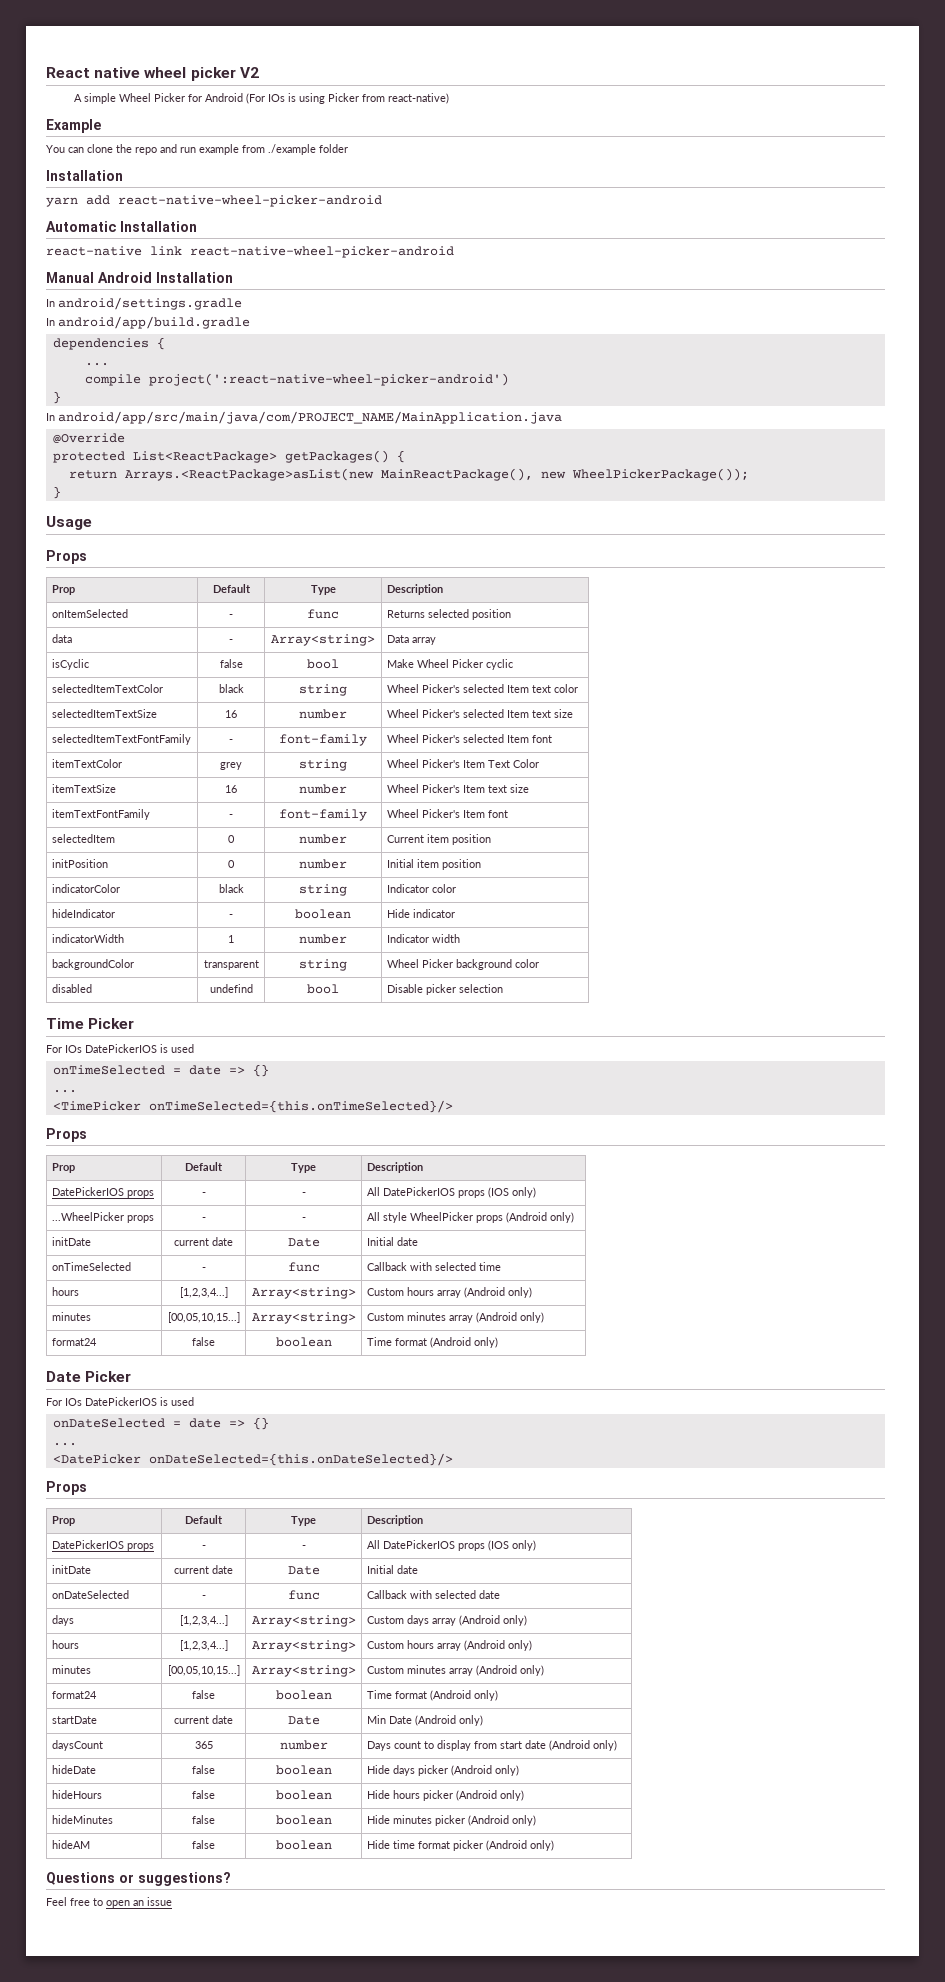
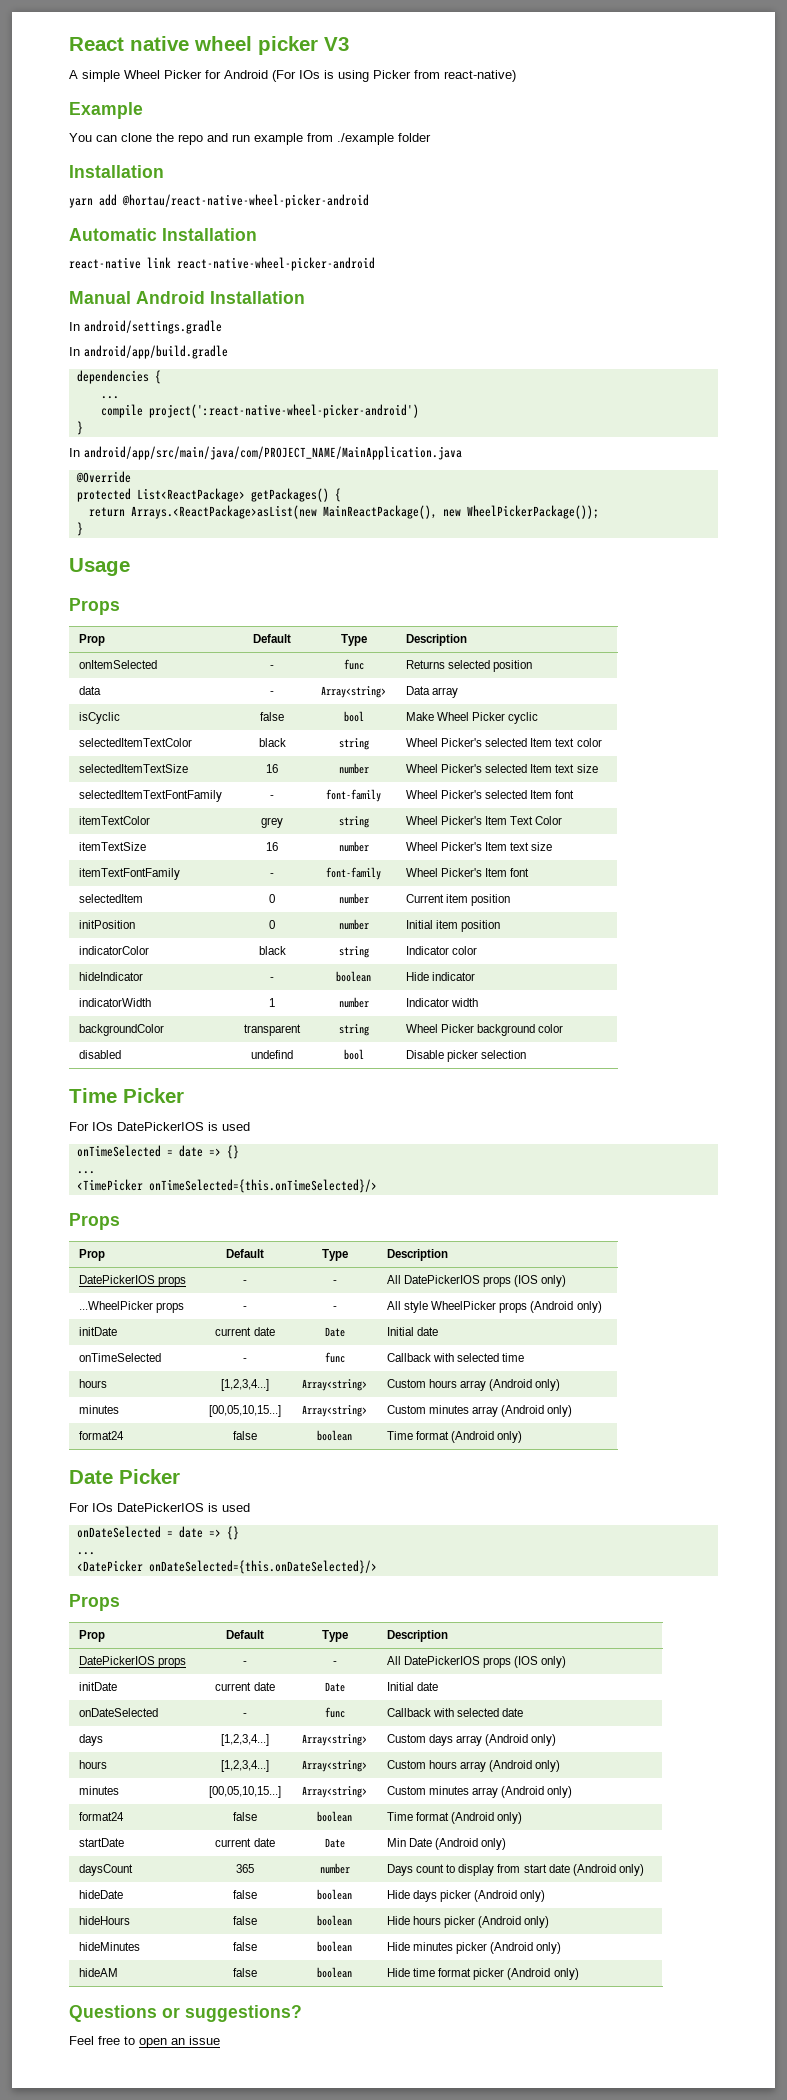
- React native wheel picker V2
+ React native wheel picker V3
- yarn add react-native-wheel-picker-android
+ yarn add @hortau/react-native-wheel-picker-android

